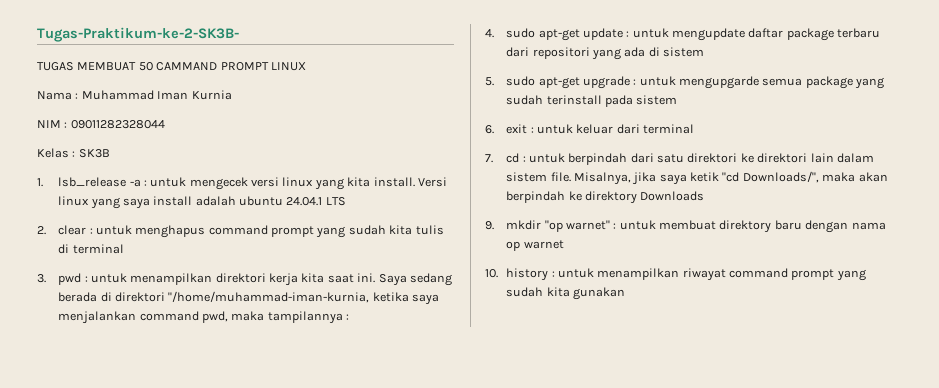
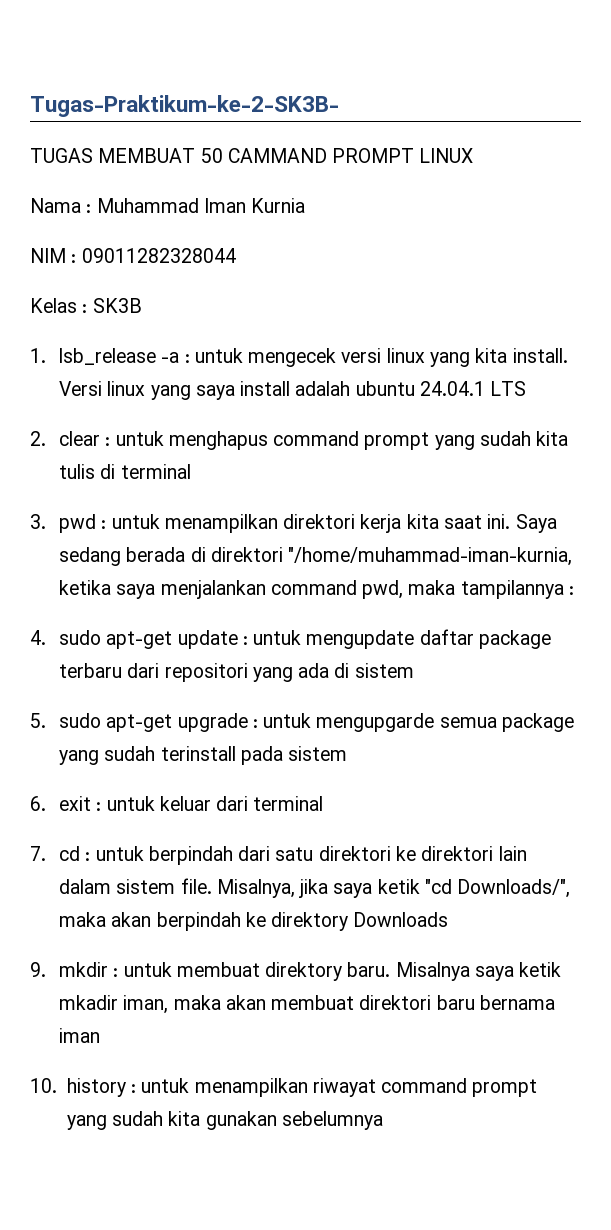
- 9. mkdir "op warnet" : untuk membuat direktory baru dengan nama op warnet
+ 9. mkdir : untuk membuat direktory baru. Misalnya saya ketik mkadir iman, maka akan membuat direktori baru bernama iman
- 10. history : untuk menampilkan riwayat command prompt yang sudah kita gunakan
+ 10. history : untuk menampilkan riwayat command prompt yang sudah kita gunakan sebelumnya

